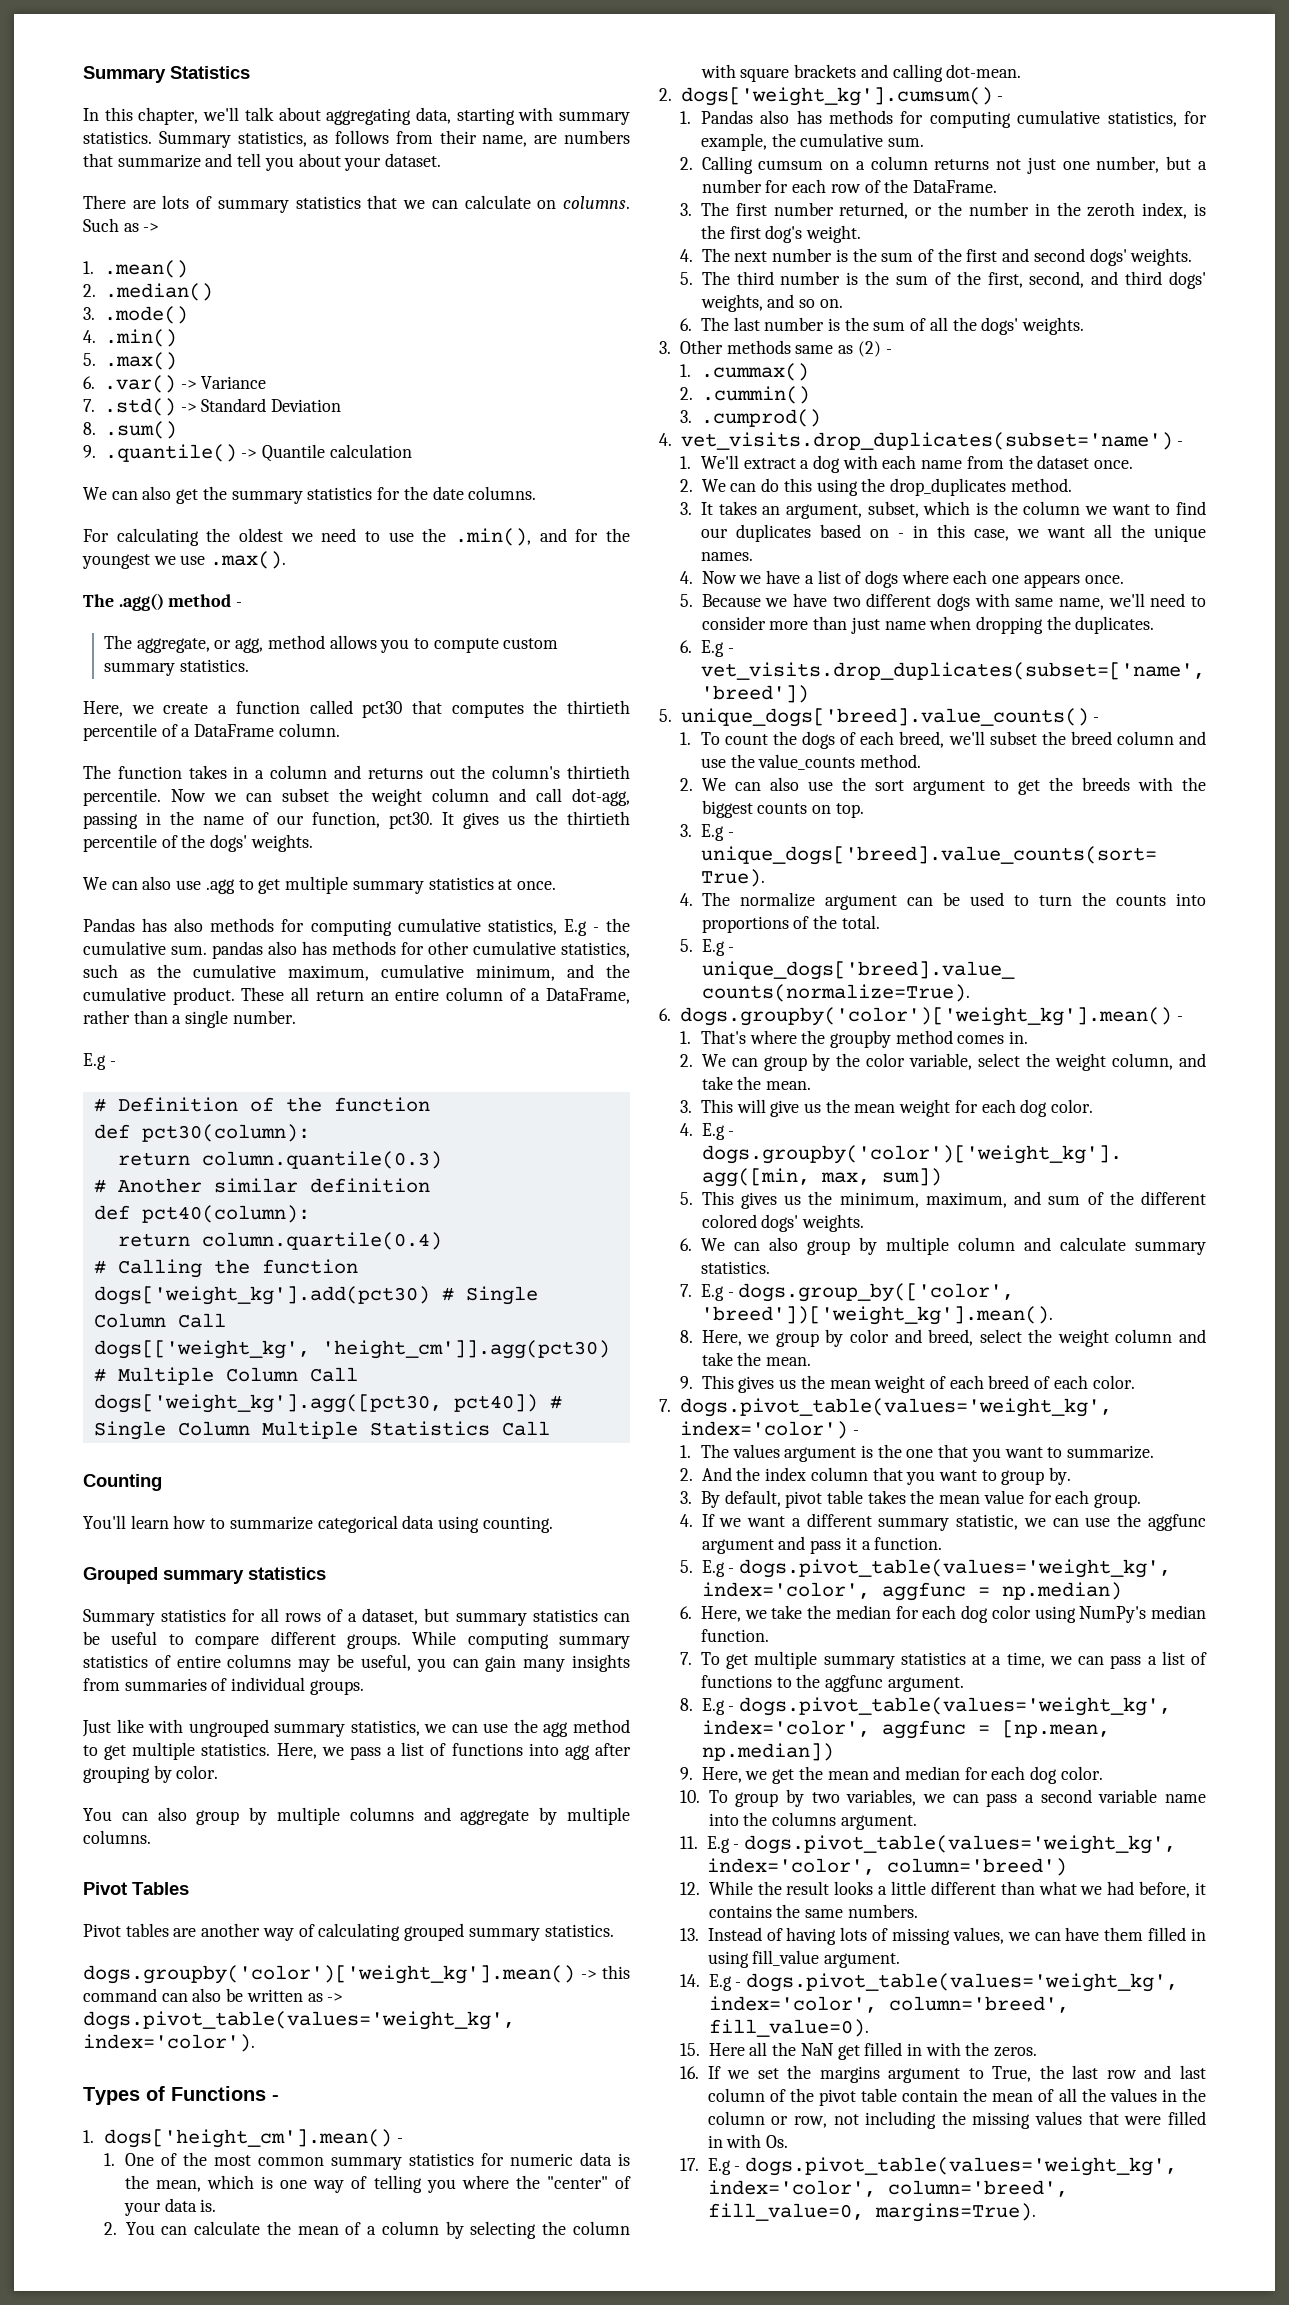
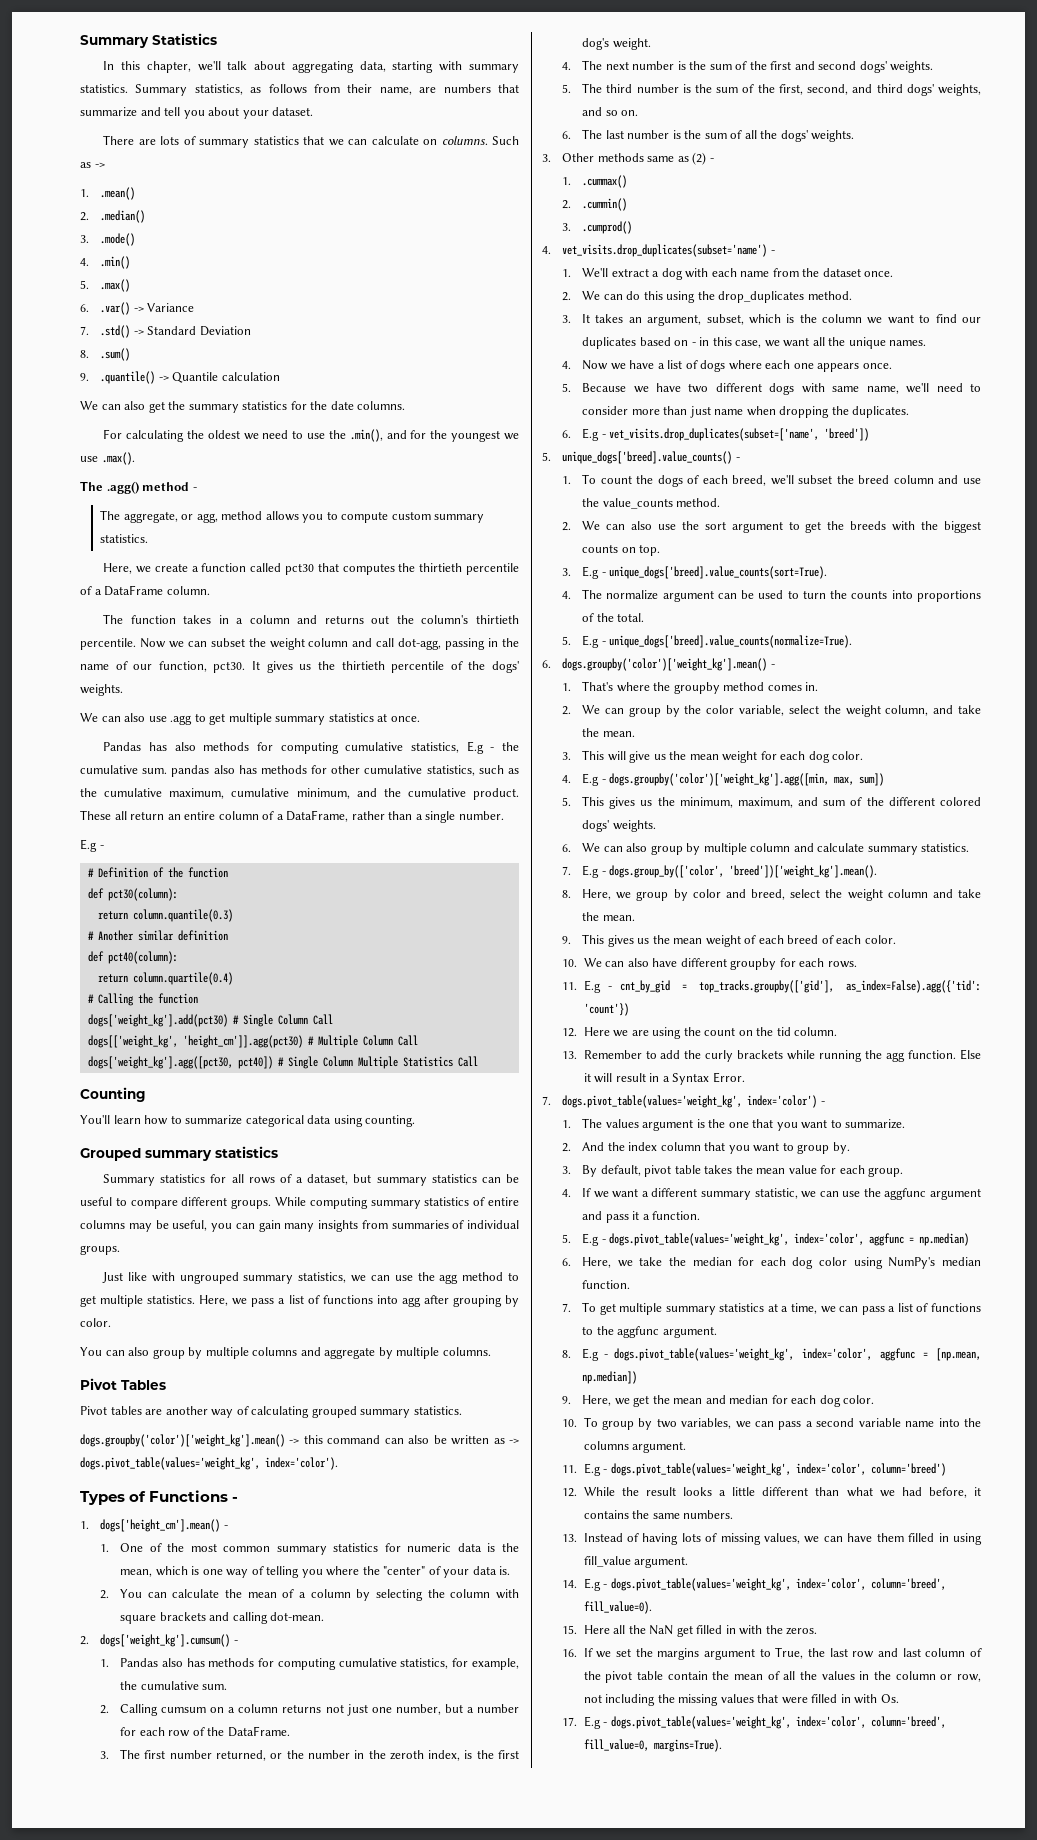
+ 10. We can also have different groupby for each rows.
+ 11. E.g - cnt_by_gid = top_tracks.groupby(['gid'], as_index=False).agg({'tid': 'count'})
+ 12. Here we are using the count on the tid column.
+ 13. Remember to add the curly brackets while running the agg function. Else it will result in a Syntax Error.

